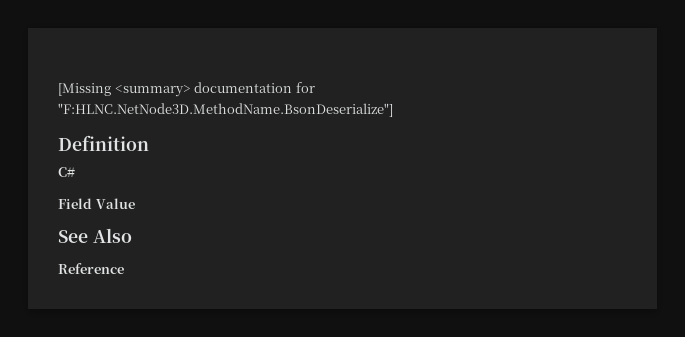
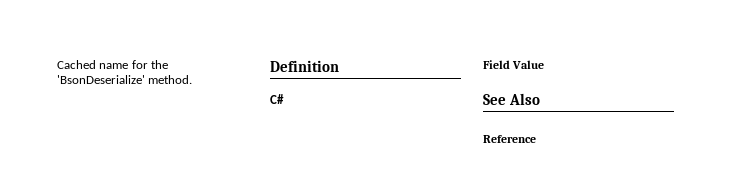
- [Missing <summary> documentation for "F:HLNC.NetNode3D.MethodName.BsonDeserialize"]
+ Cached name for the 'BsonDeserialize' method.

